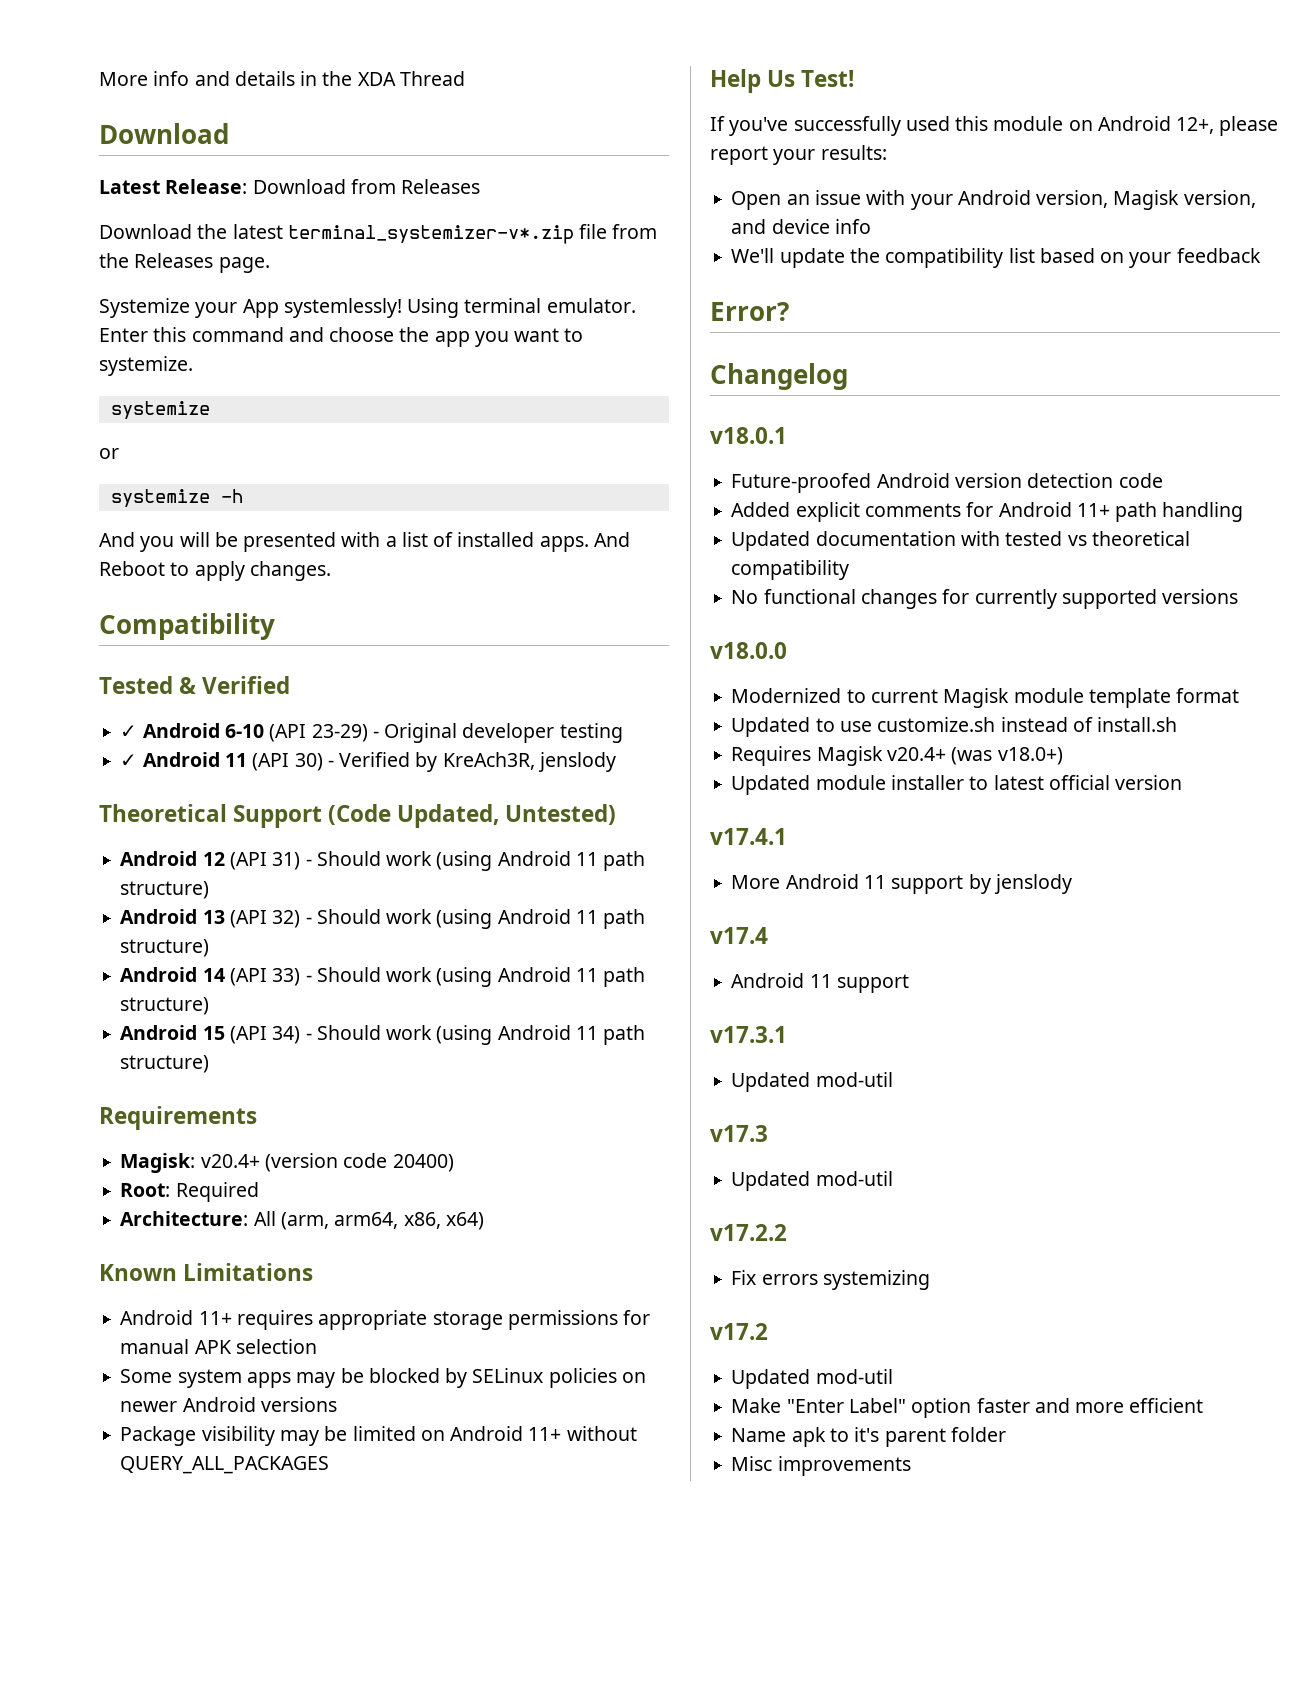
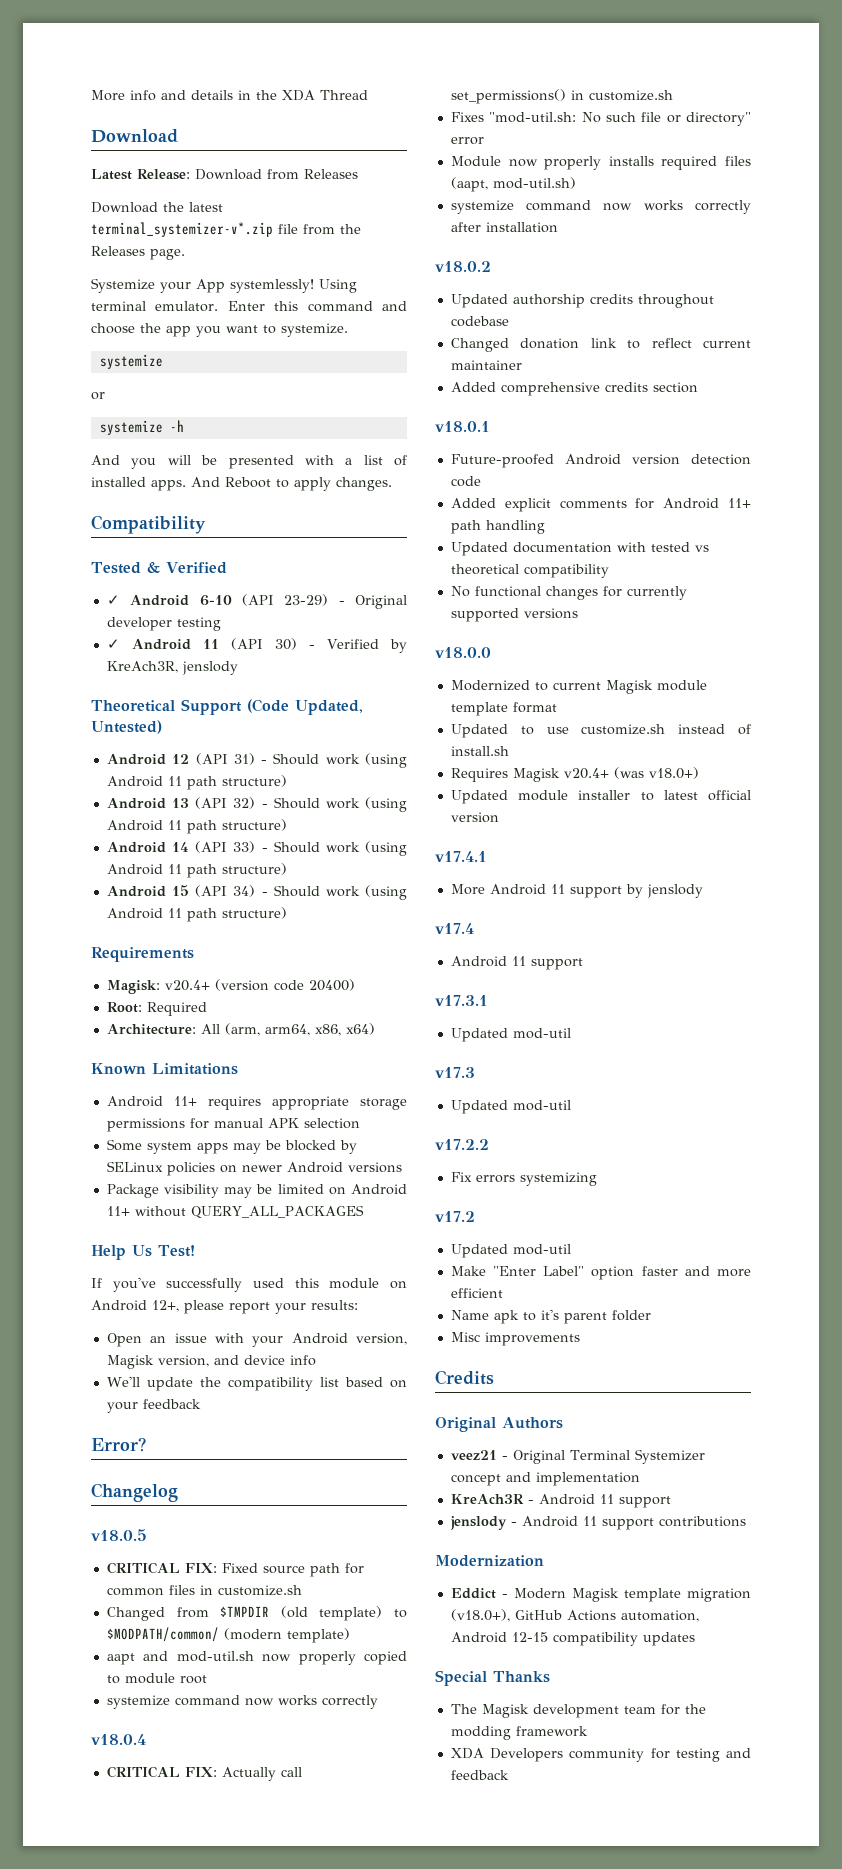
+ v18.0.5
+ CRITICAL FIX: Fixed source path for common files in customize.sh
+ Changed from $TMPDIR (old template) to $MODPATH/common/ (modern template)
+ aapt and mod-util.sh now properly copied to module root
+ systemize command now works correctly
+ v18.0.4
+ CRITICAL FIX: Actually call set_permissions() in customize.sh
+ Fixes "mod-util.sh: No such file or directory" error
+ Module now properly installs required files (aapt, mod-util.sh)
+ systemize command now works correctly after installation
+ v18.0.2
+ Updated authorship credits throughout codebase
+ Changed donation link to reflect current maintainer
+ Added comprehensive credits section
+ Credits
+ Original Authors
+ veez21 - Original Terminal Systemizer concept and implementation
+ KreAch3R - Android 11 support
+ jenslody - Android 11 support contributions
+ Modernization
+ Eddict - Modern Magisk template migration (v18.0+), GitHub Actions automation, Android 12-15 compatibility updates
+ Special Thanks
+ The Magisk development team for the modding framework
+ XDA Developers community for testing and feedback

